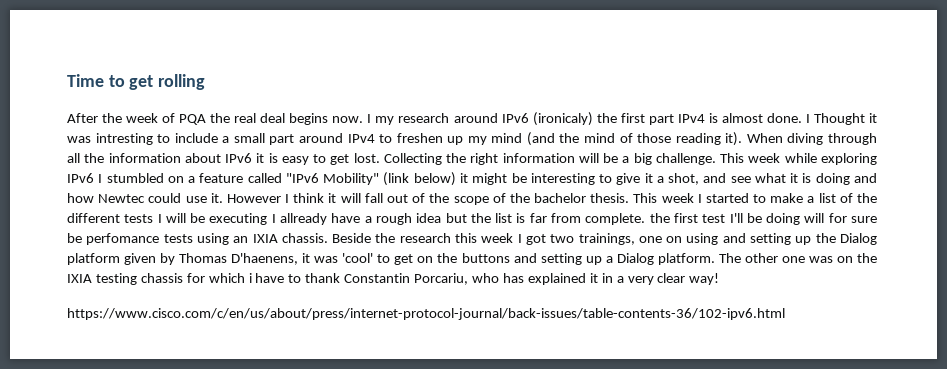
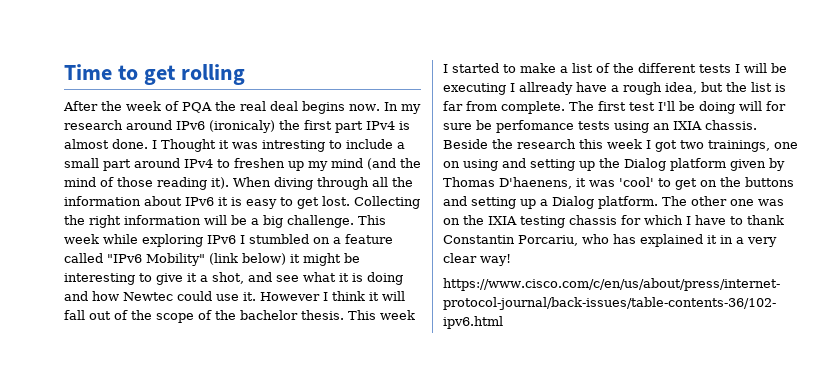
- I my research around IPv6 (ironicaly) the first part IPv4 is almost done.
+ In my research around IPv6 (ironicaly) the first part IPv4 is almost done.
- This week I started to make a list of the different tests I will be executing I allready have a rough idea but the list is far from complete. the first test I'll be doing will for sure be perfomance tests using an IXIA chassis.
+ This week I started to make a list of the different tests I will be executing I allready have a rough idea, but the list is far from complete. The first test I'll be doing will for sure be perfomance tests using an IXIA chassis.
- The other one was on the IXIA testing chassis for which i have to thank Constantin Porcariu, who has explained it in a very clear way!
+ The other one was on the IXIA testing chassis for which I have to thank Constantin Porcariu, who has explained it in a very clear way!

